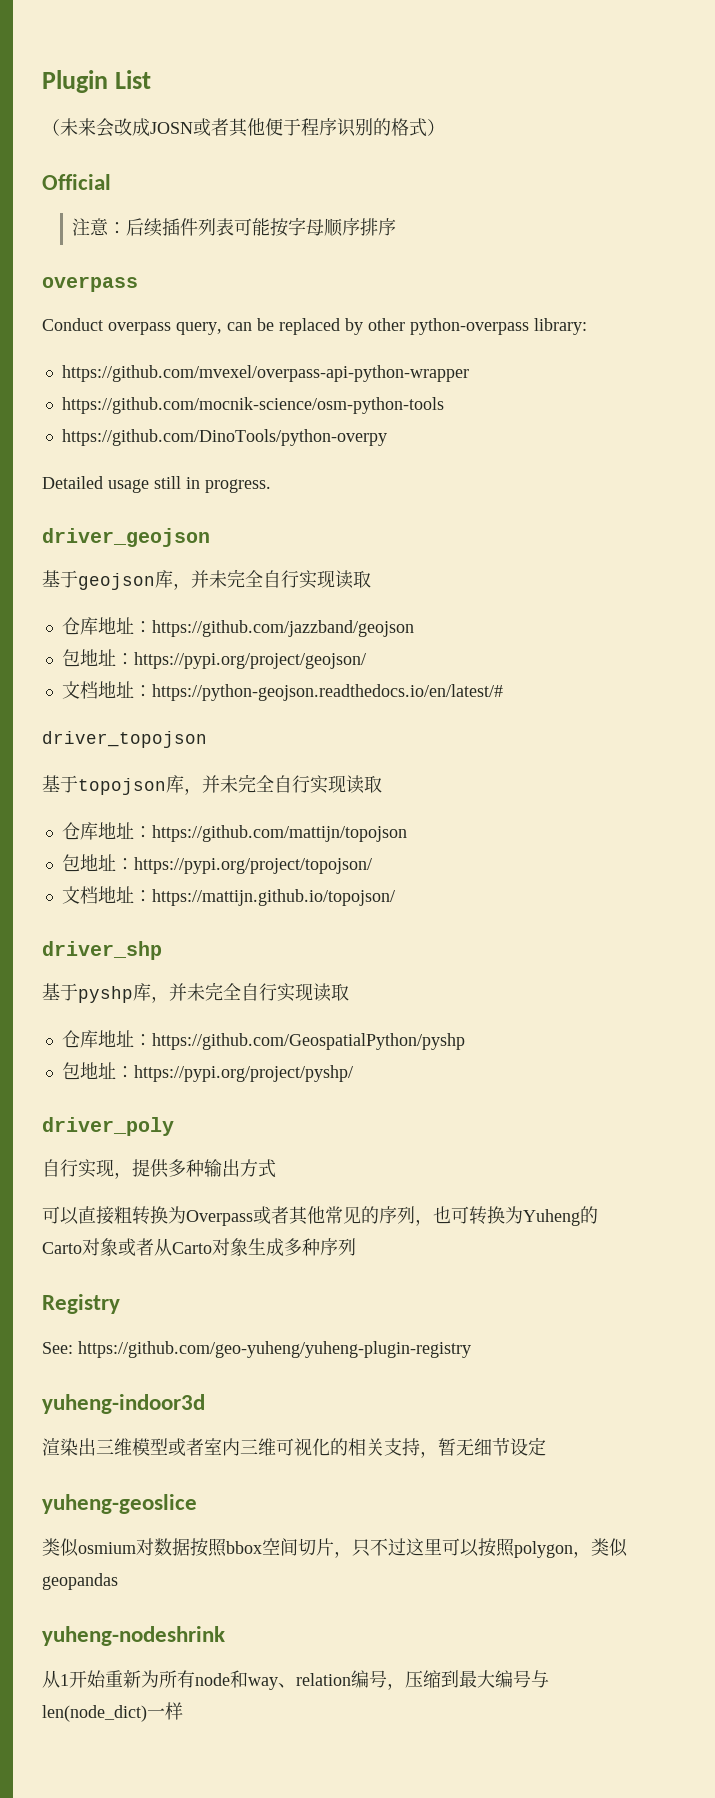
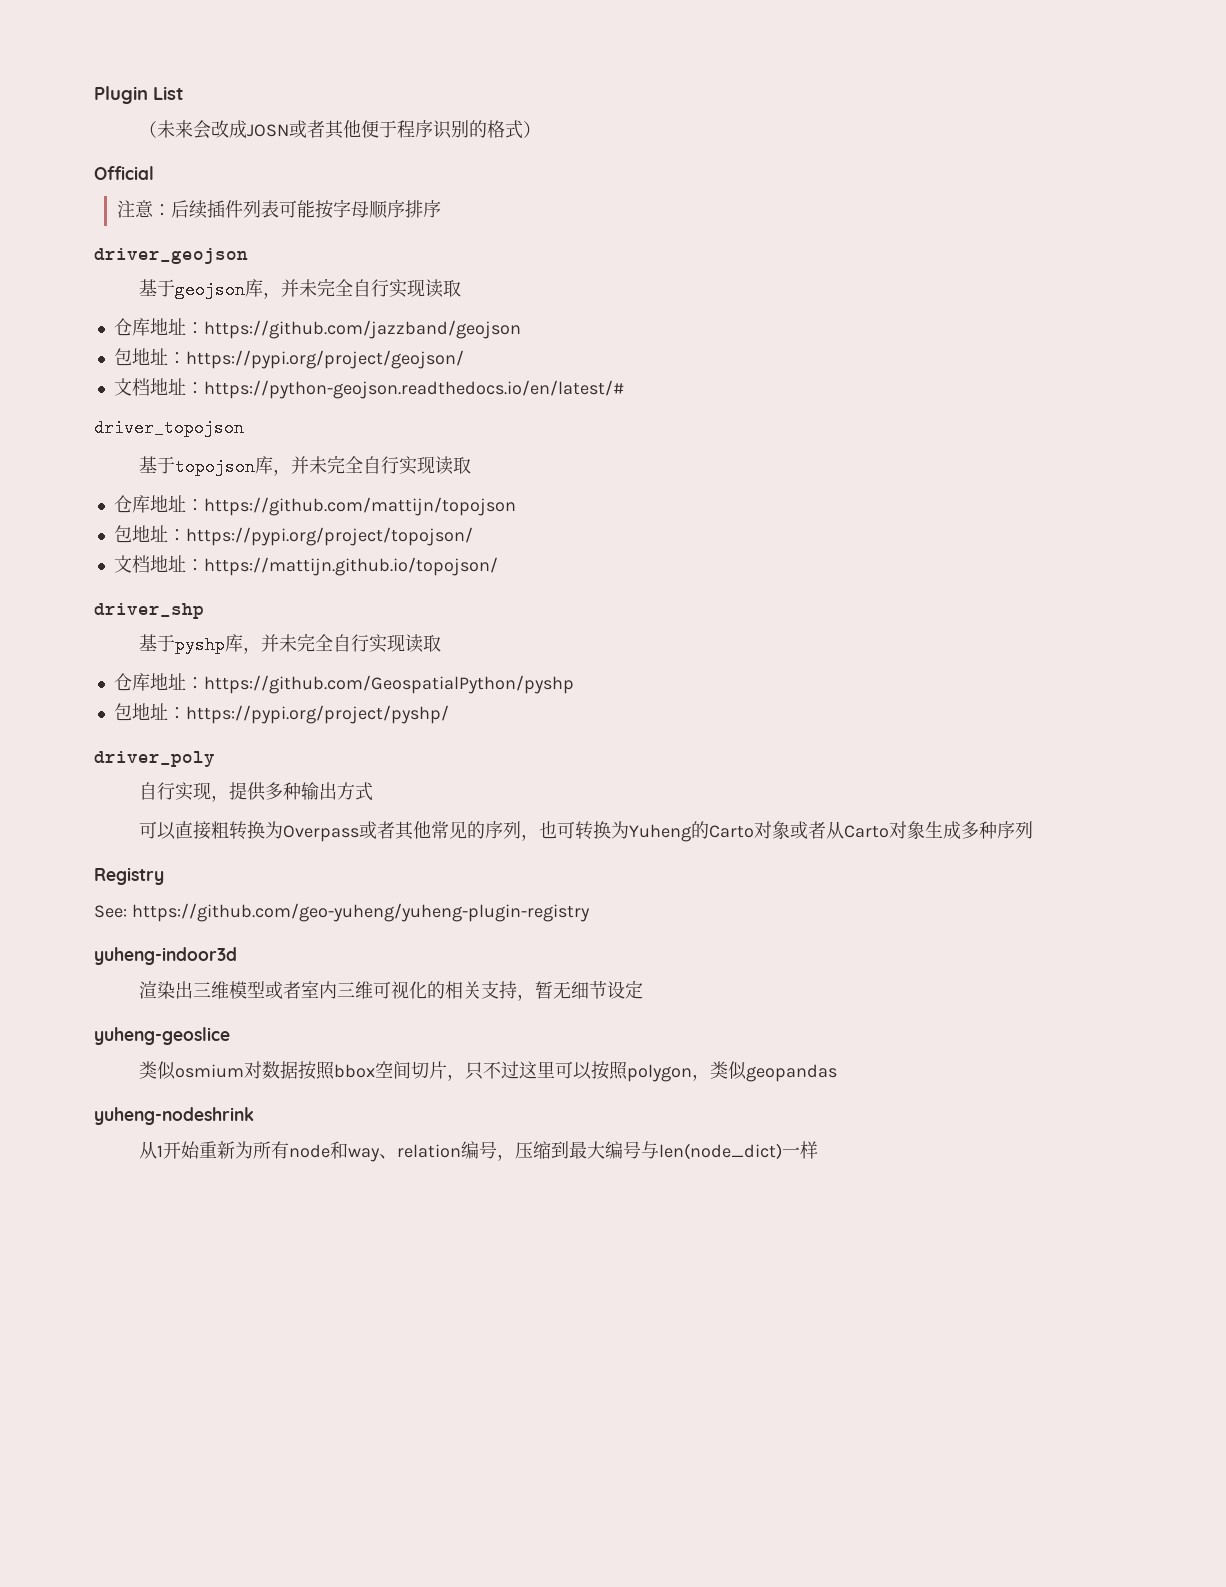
  注意：后续插件列表可能按字母顺序排序
- overpass
- Conduct overpass query, can be replaced by other python-overpass library:
- https://github.com/mvexel/overpass-api-python-wrapper
- https://github.com/mocnik-science/osm-python-tools
- https://github.com/DinoTools/python-overpy
- Detailed usage still in progress.

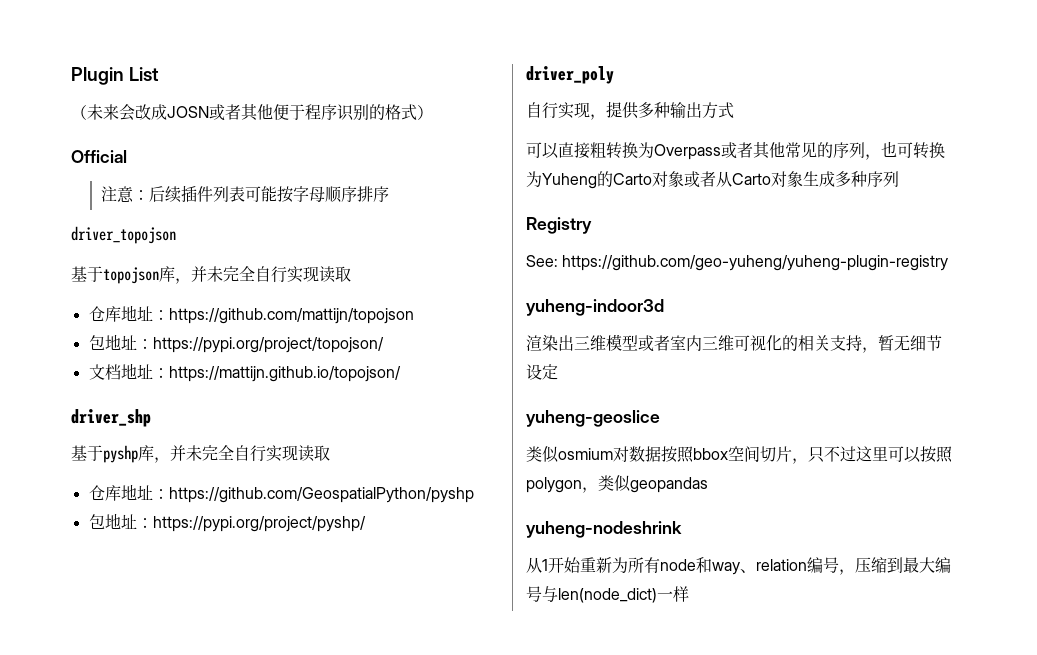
- driver_geojson
- 基于geojson库，并未完全自行实现读取
- 仓库地址：https://github.com/jazzband/geojson
- 包地址：https://pypi.org/project/geojson/
- 文档地址：https://python-geojson.readthedocs.io/en/latest/#

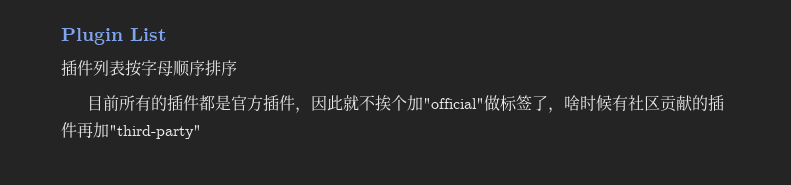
- （未来会改成JOSN或者其他便于程序识别的格式）
- Official
- 注意：后续插件列表可能按字母顺序排序
+ 插件列表按字母顺序排序
- driver_topojson
- 基于topojson库，并未完全自行实现读取
- 仓库地址：https://github.com/mattijn/topojson
- 包地址：https://pypi.org/project/topojson/
- 文档地址：https://mattijn.github.io/topojson/
- driver_shp
- 基于pyshp库，并未完全自行实现读取
- 仓库地址：https://github.com/GeospatialPython/pyshp
- 包地址：https://pypi.org/project/pyshp/
- driver_poly
- 自行实现，提供多种输出方式
- 可以直接粗转换为Overpass或者其他常见的序列，也可转换为Yuheng的Carto对象或者从Carto对象生成多种序列
- Registry
- See: https://github.com/geo-yuheng/yuheng-plugin-registry
- yuheng-indoor3d
- 渲染出三维模型或者室内三维可视化的相关支持，暂无细节设定
- yuheng-geoslice
- 类似osmium对数据按照bbox空间切片，只不过这里可以按照polygon，类似geopandas
- yuheng-nodeshrink
- 从1开始重新为所有node和way、relation编号，压缩到最大编号与len(node_dict)一样
+ 目前所有的插件都是官方插件，因此就不挨个加"official"做标签了，啥时候有社区贡献的插件再加"third-party"

